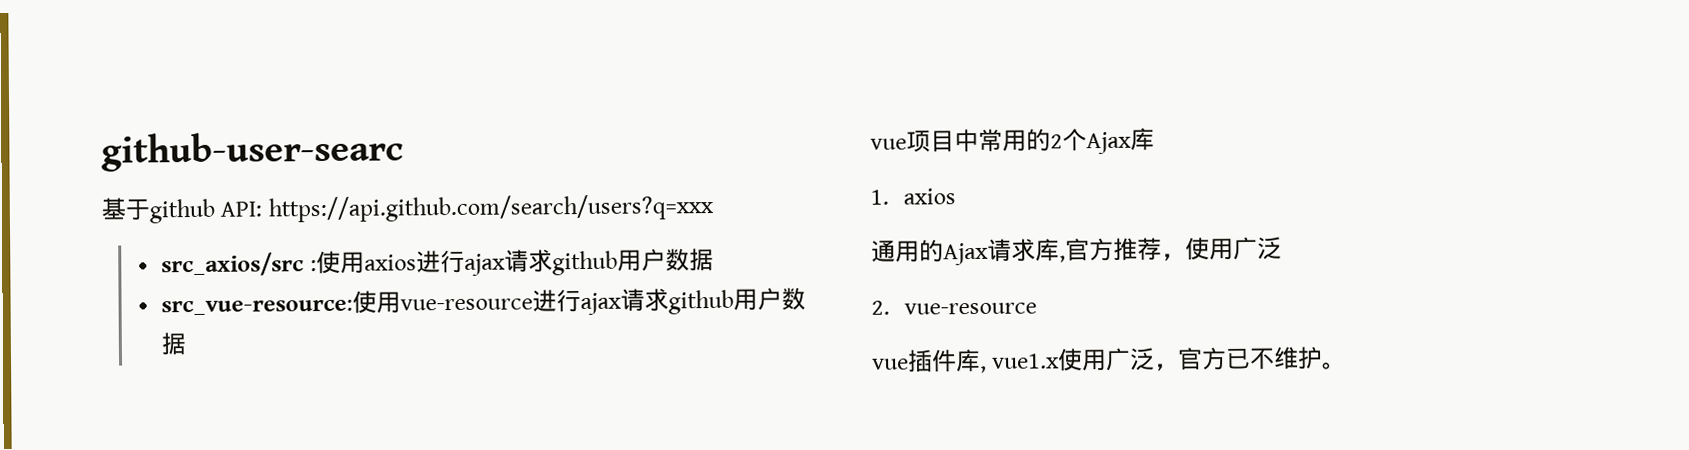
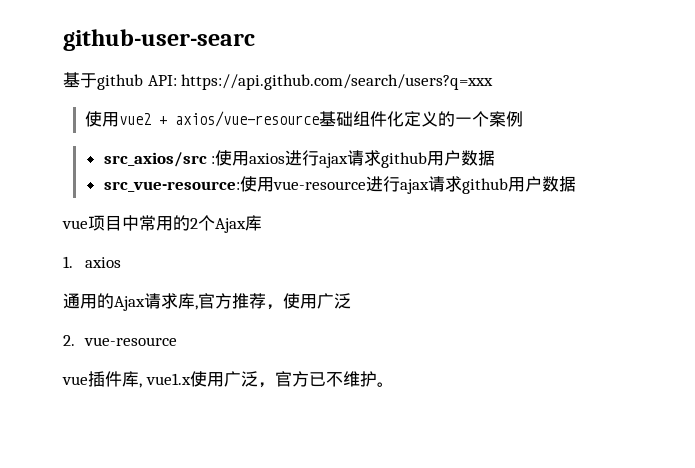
+ 使用vue2 + axios/vue-resource基础组件化定义的一个案例

